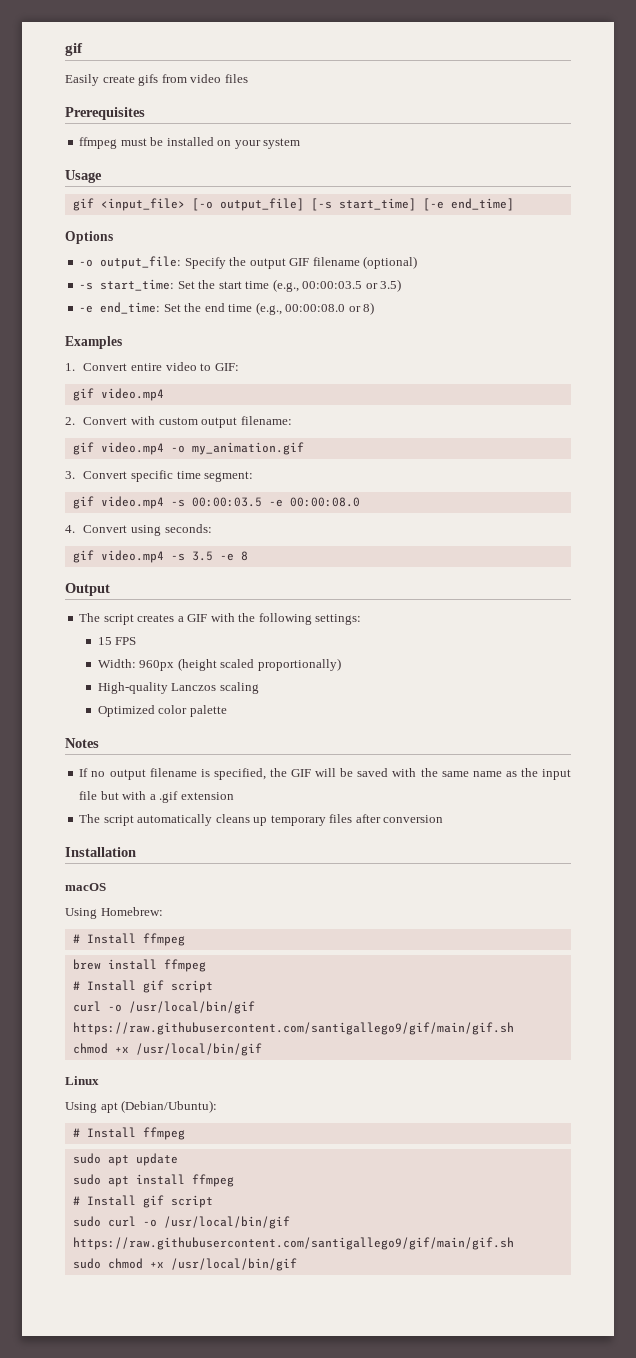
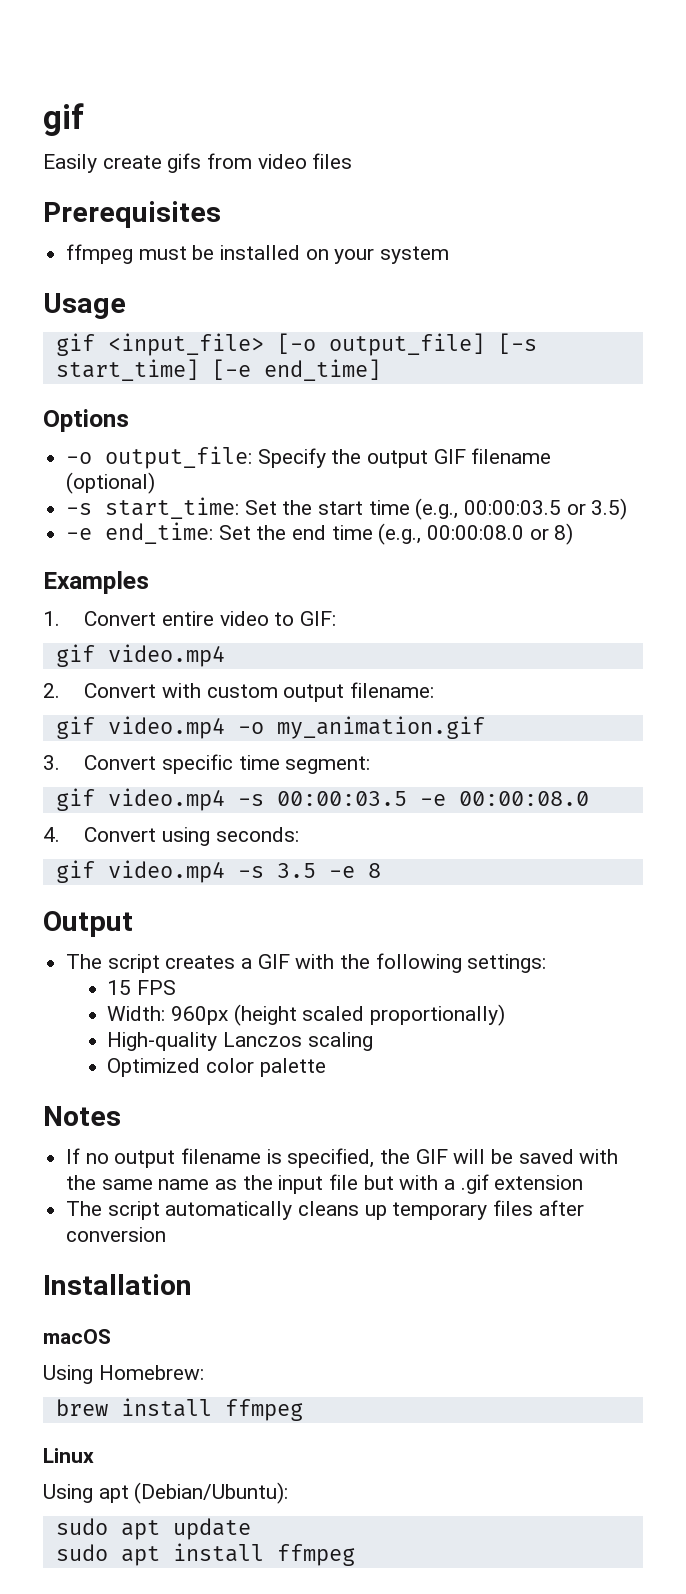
  Using Homebrew:
- # Install ffmpeg
  brew install ffmpeg
- # Install gif script
- curl -o /usr/local/bin/gif https://raw.githubusercontent.com/santigallego9/gif/main/gif.sh
- chmod +x /usr/local/bin/gif
  Using apt (Debian/Ubuntu):
- # Install ffmpeg
  sudo apt install ffmpeg
- # Install gif script
- sudo curl -o /usr/local/bin/gif https://raw.githubusercontent.com/santigallego9/gif/main/gif.sh
- sudo chmod +x /usr/local/bin/gif

